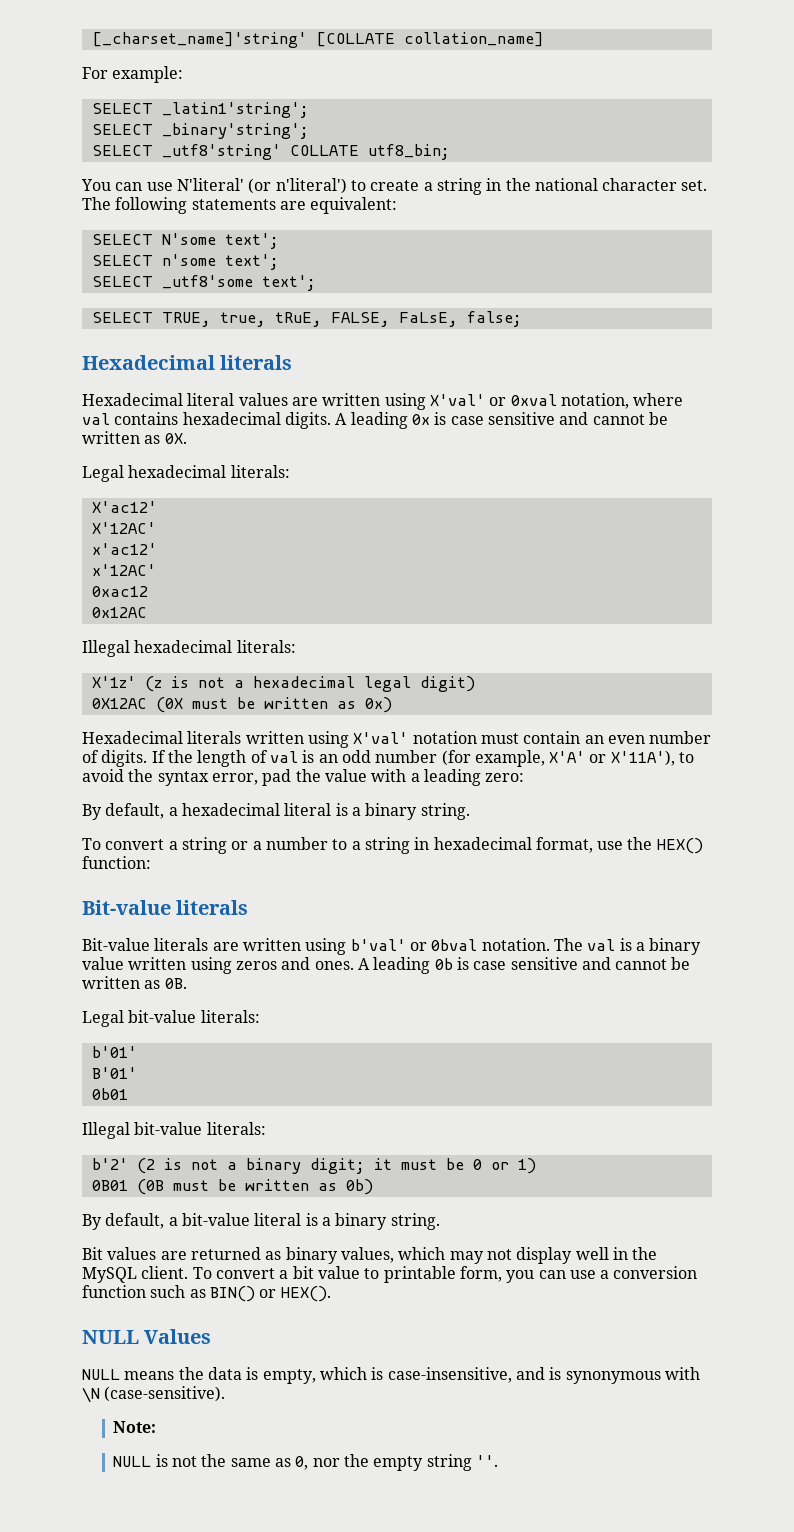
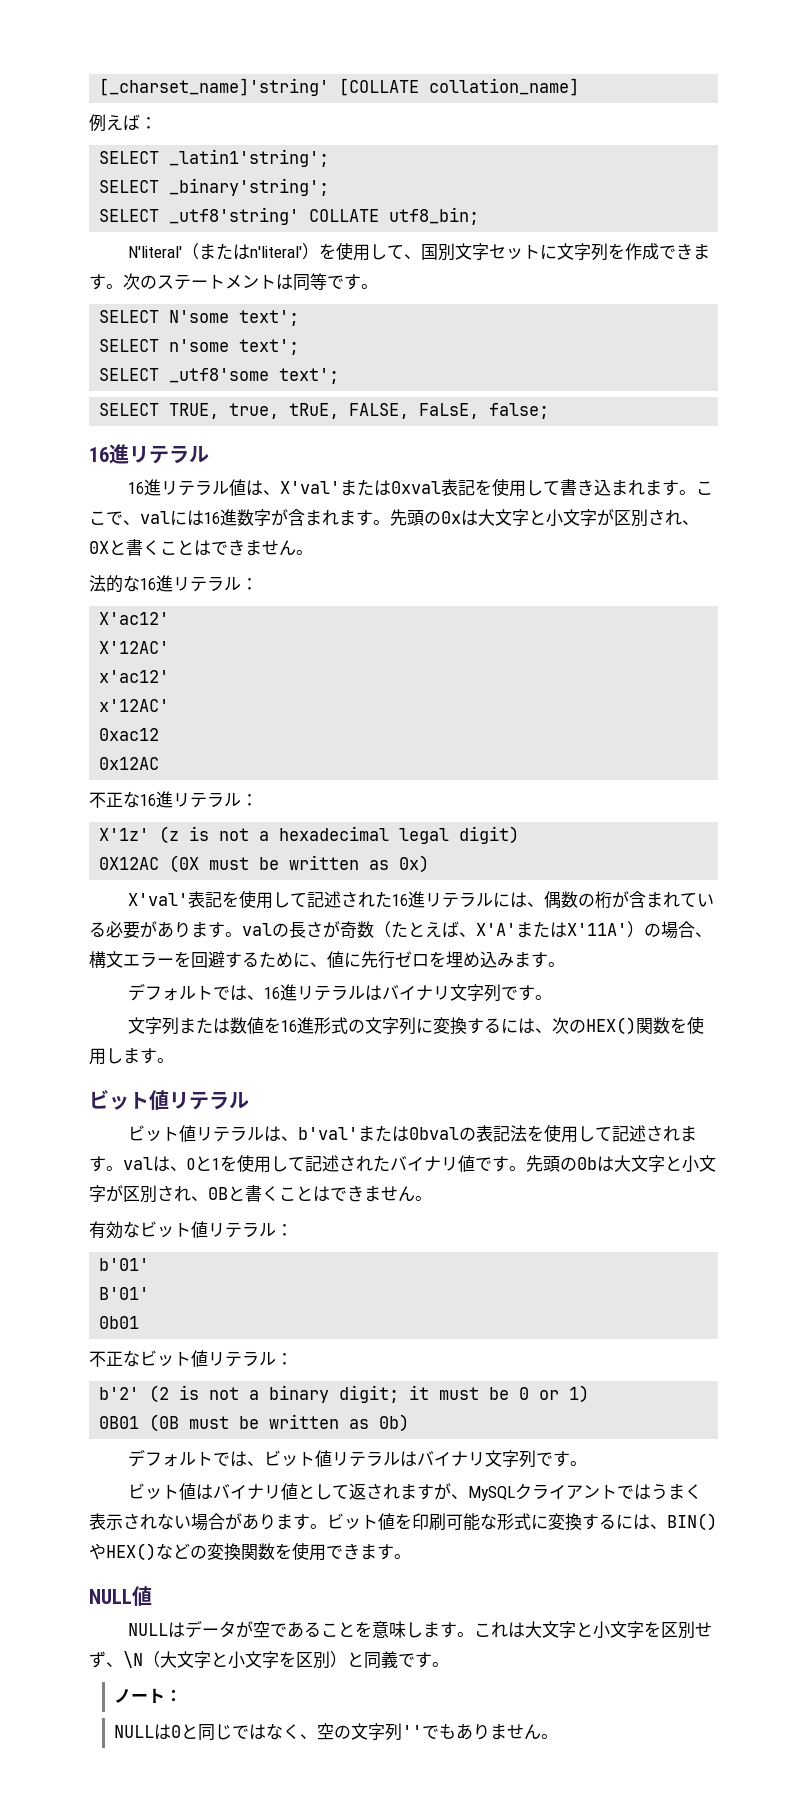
- For example:
+ 例えば：
- You can use N'literal' (or n'literal') to create a string in the national character set. The following statements are equivalent:
+ N'literal'（またはn'literal'）を使用して、国別文字セットに文字列を作成できます。次のステートメントは同等です。
  SELECT TRUE, true, tRuE, FALSE, FaLsE, false;
- Hexadecimal literals
- Hexadecimal literal values are written using X'val' or 0xval notation, where val contains hexadecimal digits. A leading 0x is case sensitive and cannot be written as 0X.
- Legal hexadecimal literals:
+ 16進リテラル
+ 16進リテラル値は、X'val'または0xval表記を使用して書き込まれます。ここで、valには16進数字が含まれます。先頭の0xは大文字と小文字が区別され、0Xと書くことはできません。
+ 法的な16進リテラル：
- Illegal hexadecimal literals:
+ 不正な16進リテラル：
- Hexadecimal literals written using X'val' notation must contain an even number of digits. If the length of val is an odd number (for example, X'A' or X'11A'), to avoid the syntax error, pad the value with a leading zero:
- By default, a hexadecimal literal is a binary string.
- To convert a string or a number to a string in hexadecimal format, use the HEX() function:
- Bit-value literals
- Bit-value literals are written using b'val' or 0bval notation. The val is a binary value written using zeros and ones. A leading 0b is case sensitive and cannot be written as 0B.
- Legal bit-value literals:
+ X'val'表記を使用して記述された16進リテラルには、偶数の桁が含まれている必要があります。valの長さが奇数（たとえば、X'A'またはX'11A'）の場合、構文エラーを回避するために、値に先行ゼロを埋め込みます。
+ デフォルトでは、16進リテラルはバイナリ文字列です。
+ 文字列または数値を16進形式の文字列に変換するには、次のHEX()関数を使用します。
+ ビット値リテラル
+ ビット値リテラルは、b'val'または0bvalの表記法を使用して記述されます。valは、0と1を使用して記述されたバイナリ値です。先頭の0bは大文字と小文字が区別され、0Bと書くことはできません。
+ 有効なビット値リテラル：
  b'01'
  B'01'
  0b01
- Illegal bit-value literals:
+ 不正なビット値リテラル：
- By default, a bit-value literal is a binary string.
- Bit values are returned as binary values, which may not display well in the MySQL client. To convert a bit value to printable form, you can use a conversion function such as BIN() or HEX().
- NULL Values
- NULL means the data is empty, which is case-insensitive, and is synonymous with \N (case-sensitive).
- Note:
- NULL is not the same as 0, nor the empty string ''.
+ デフォルトでは、ビット値リテラルはバイナリ文字列です。
+ ビット値はバイナリ値として返されますが、MySQLクライアントではうまく表示されない場合があります。ビット値を印刷可能な形式に変換するには、BIN()やHEX()などの変換関数を使用できます。
+ NULL値
+ NULLはデータが空であることを意味します。これは大文字と小文字を区別せず、\N（大文字と小文字を区別）と同義です。
+ ノート：
+ NULLは0と同じではなく、空の文字列''でもありません。

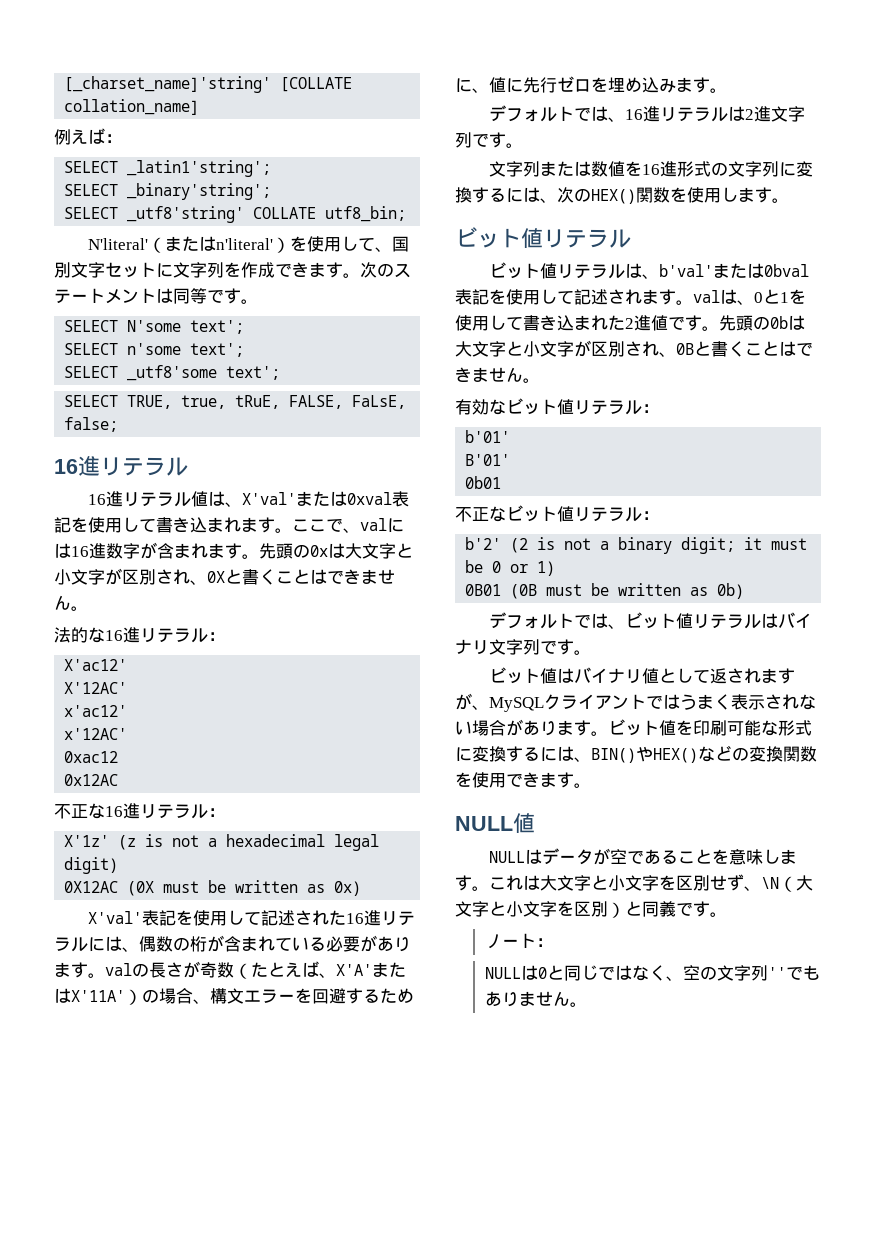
- デフォルトでは、16進リテラルはバイナリ文字列です。
+ デフォルトでは、16進リテラルは2進文字列です。
- ビット値リテラルは、b'val'または0bvalの表記法を使用して記述されます。valは、0と1を使用して記述されたバイナリ値です。
+ ビット値リテラルは、b'val'または0bval表記を使用して記述されます。valは、0と1を使用して書き込まれた2進値です。

